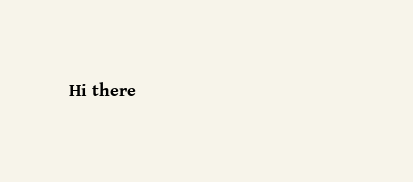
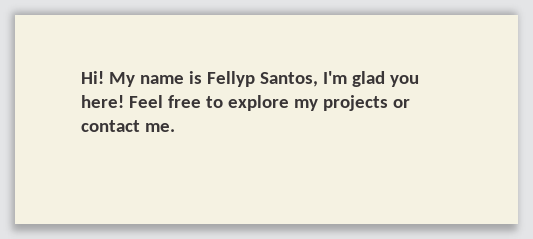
- Hi there
+ Hi! My name is Fellyp Santos, I'm glad you here! Feel free to explore my projects or contact me.

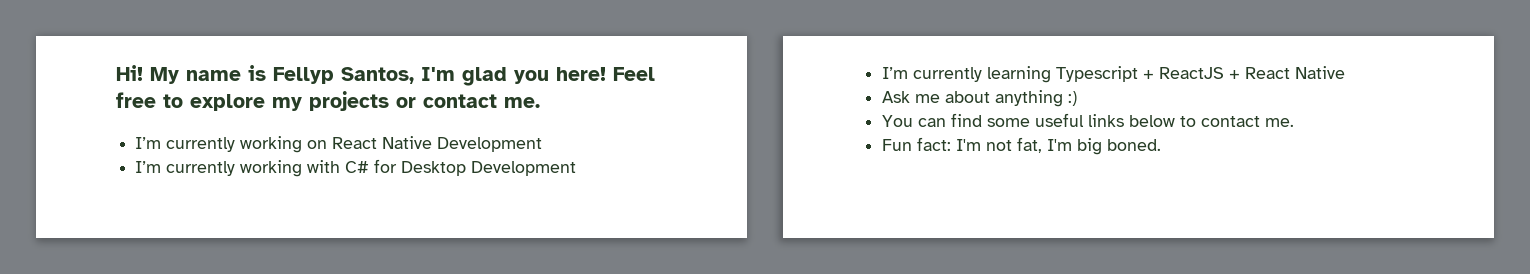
+ I’m currently working on React Native Development
+ I’m currently working with C# for Desktop Development
+ I’m currently learning Typescript + ReactJS + React Native
+ Ask me about anything :)
+ You can find some useful links below to contact me.
+ Fun fact: I'm not fat, I'm big boned.

